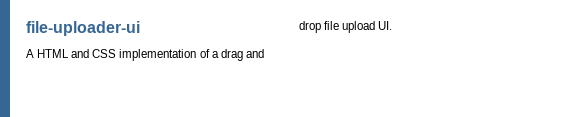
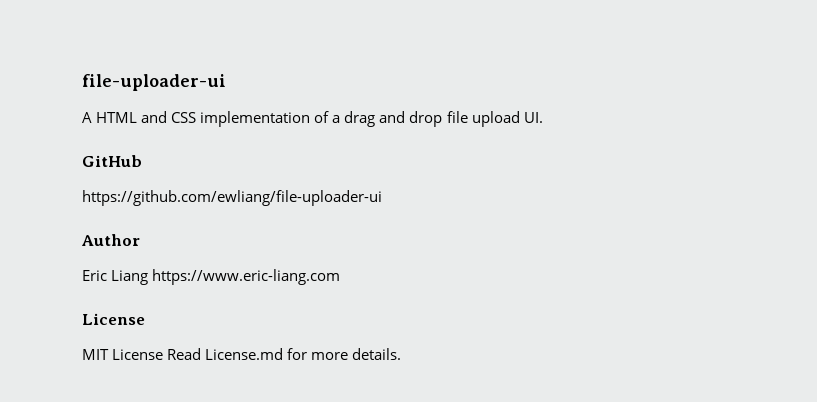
+ GitHub
+ https://github.com/ewliang/file-uploader-ui
+ Author
+ Eric Liang https://www.eric-liang.com
+ License
+ MIT License Read License.md for more details.

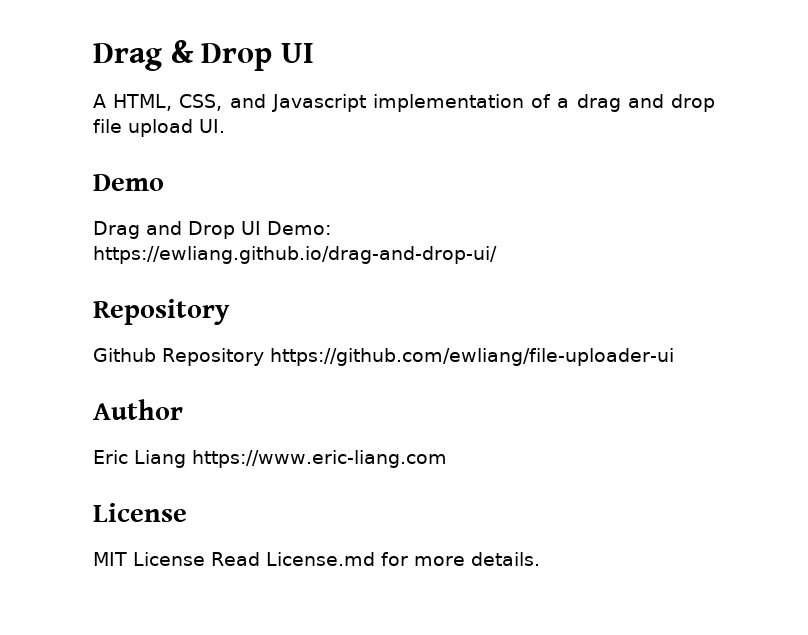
- file-uploader-ui
- A HTML and CSS implementation of a drag and drop file upload UI.
+ Drag & Drop UI
+ A HTML, CSS, and Javascript implementation of a drag and drop file upload UI.
- GitHub
- https://github.com/ewliang/file-uploader-ui
+ Demo
+ Drag and Drop UI Demo: https://ewliang.github.io/drag-and-drop-ui/
+ Repository
+ Github Repository https://github.com/ewliang/file-uploader-ui

